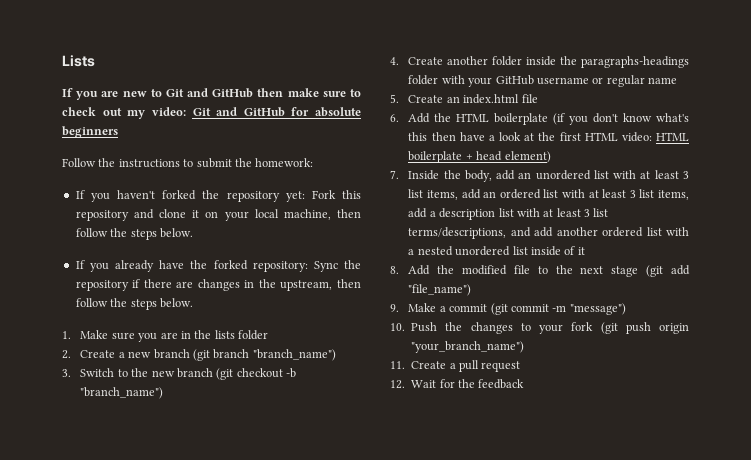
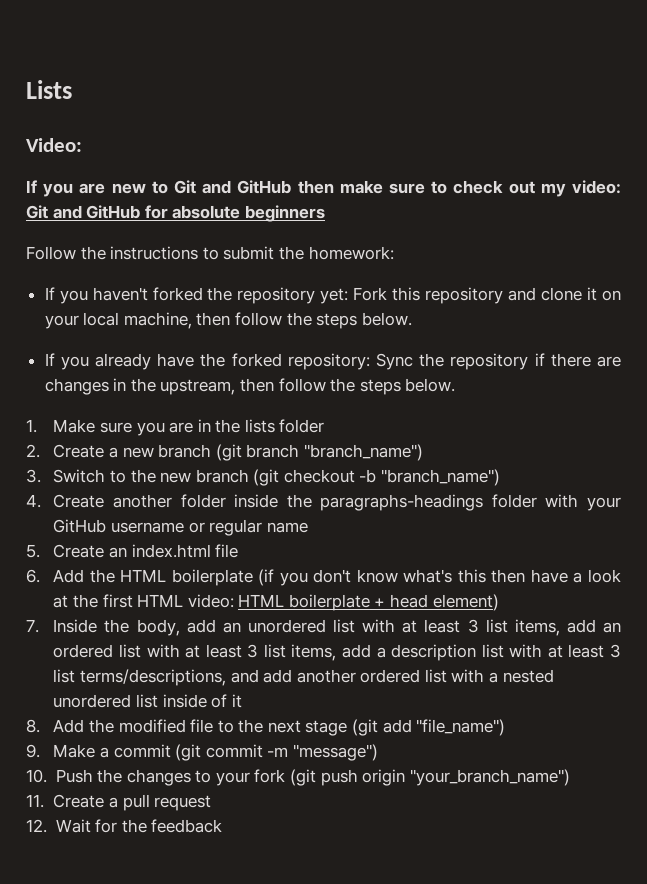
+ Video:

